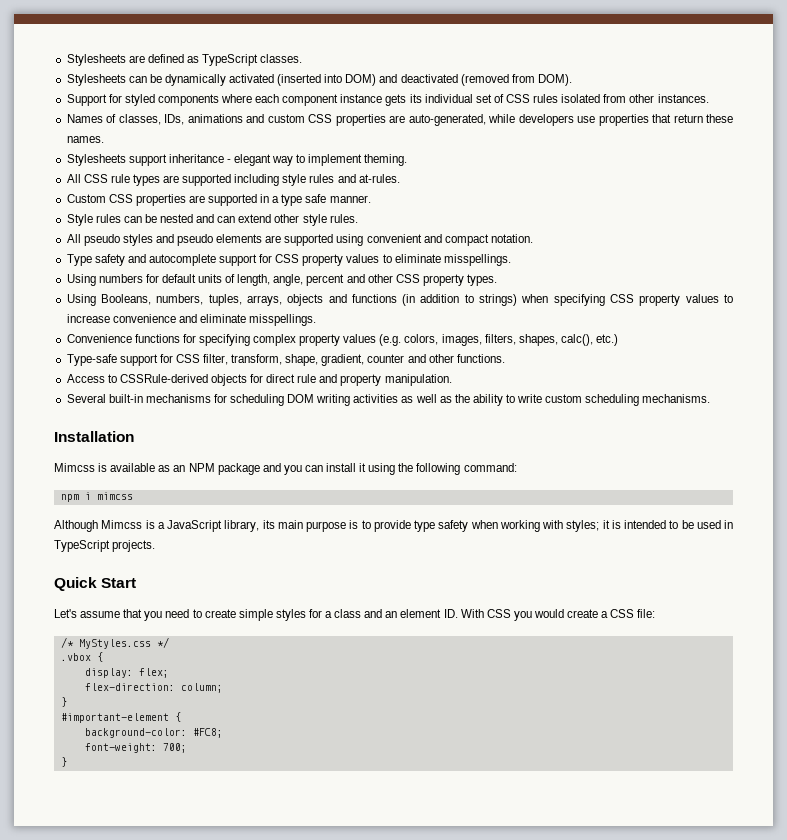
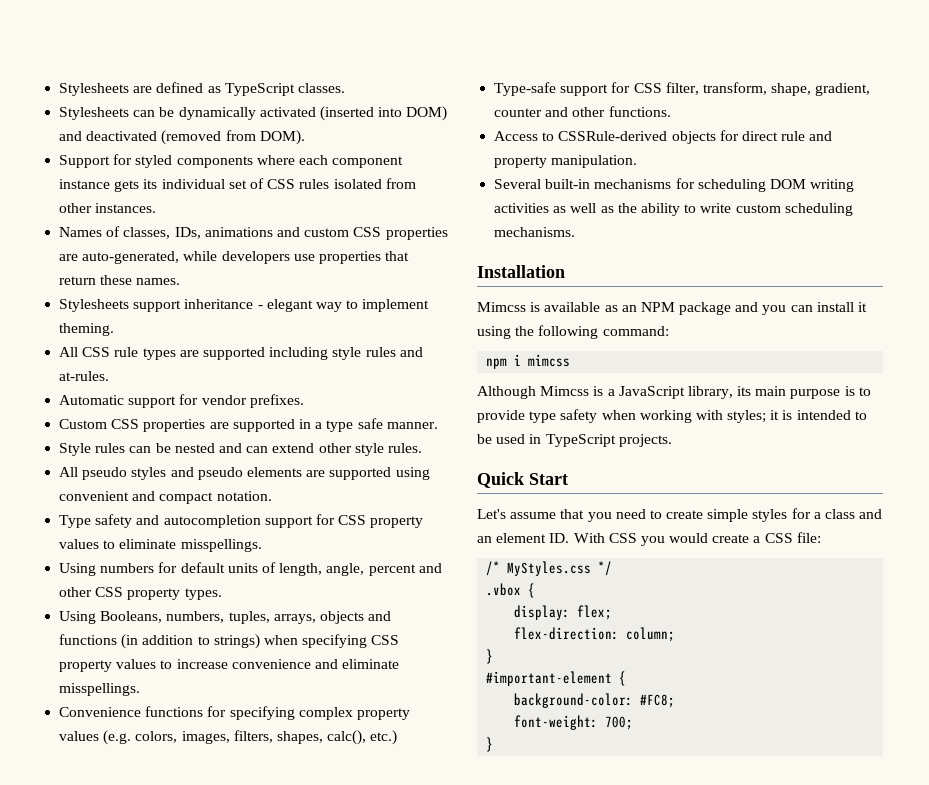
+ Automatic support for vendor prefixes.
- Type safety and autocomplete support for CSS property values to eliminate misspellings.
+ Type safety and autocompletion support for CSS property values to eliminate misspellings.

